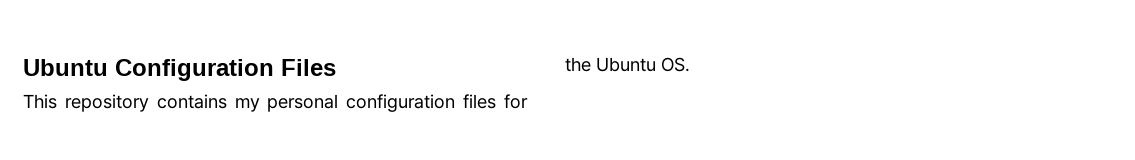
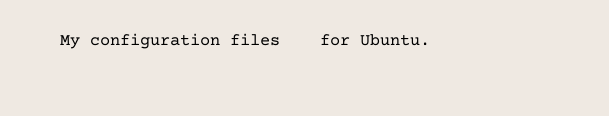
- Ubuntu Configuration Files
- This repository contains my personal configuration files for the Ubuntu OS.
+ My configuration files for Ubuntu.

